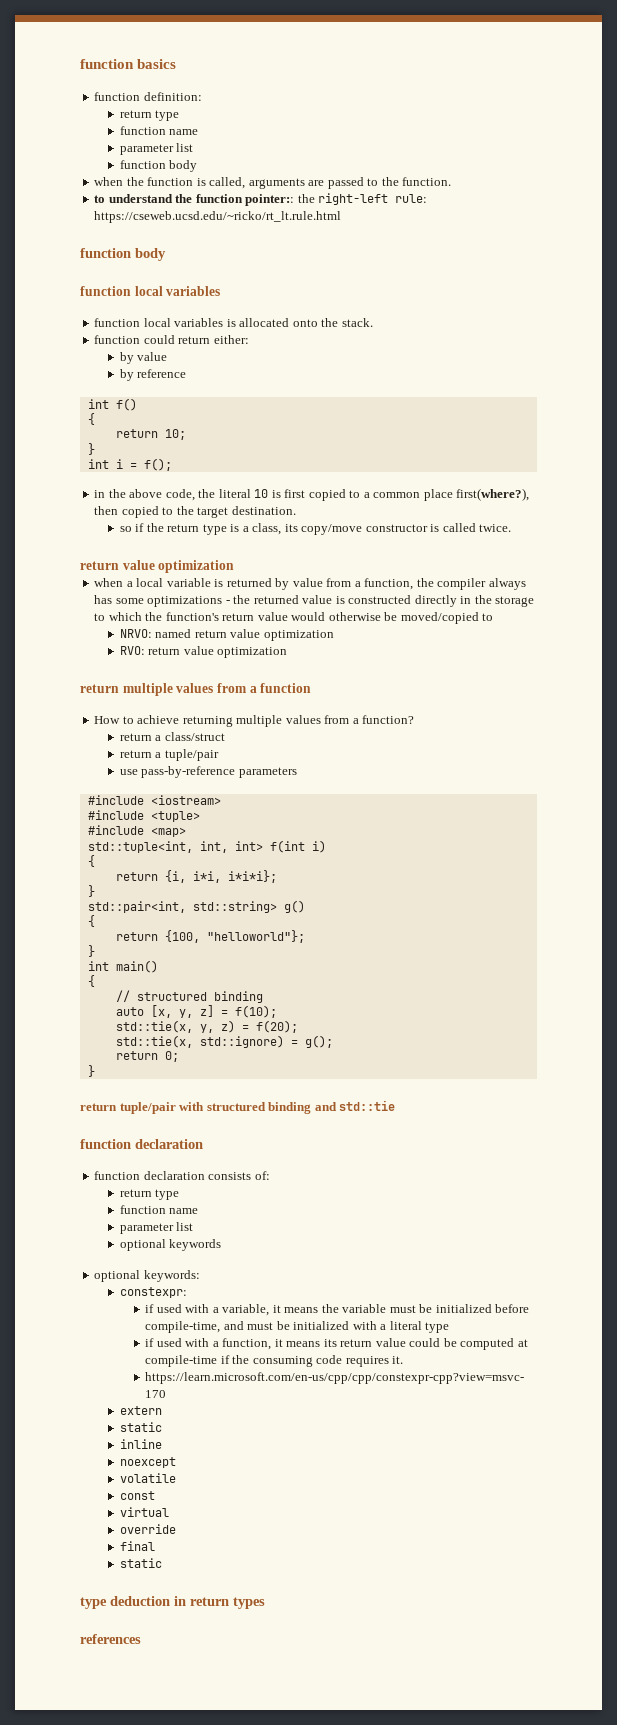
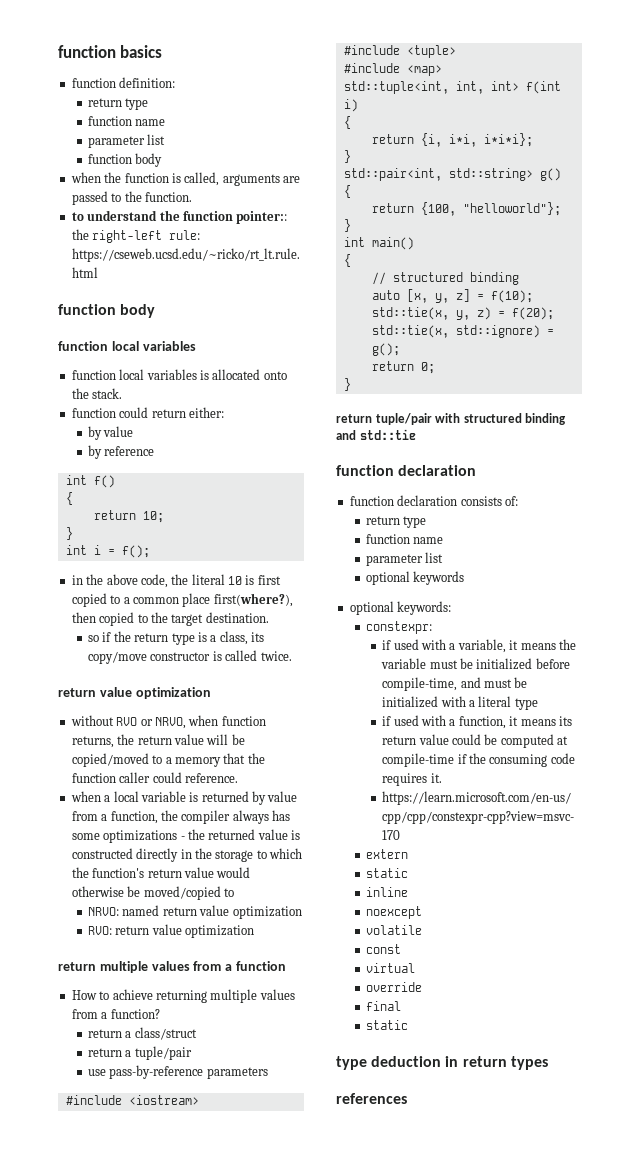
+ without RVO or NRVO, when function returns, the return value will be copied/moved to a memory that the function caller could reference.

